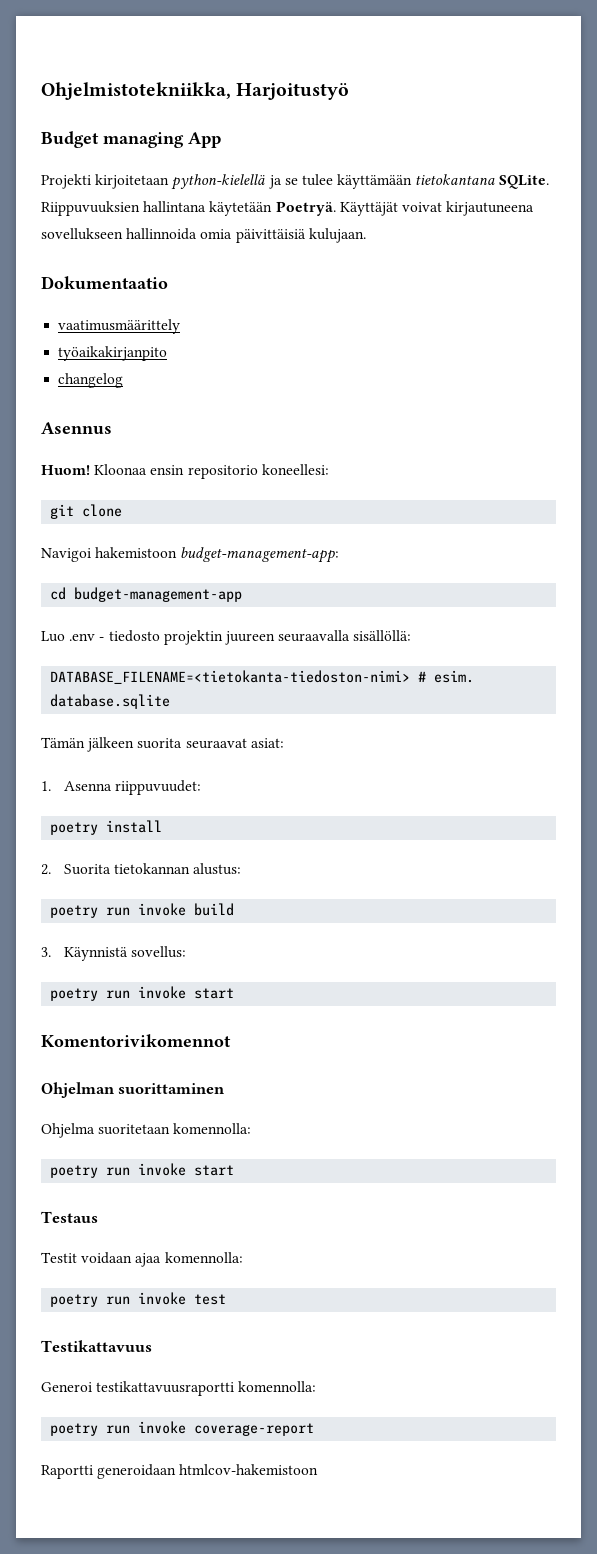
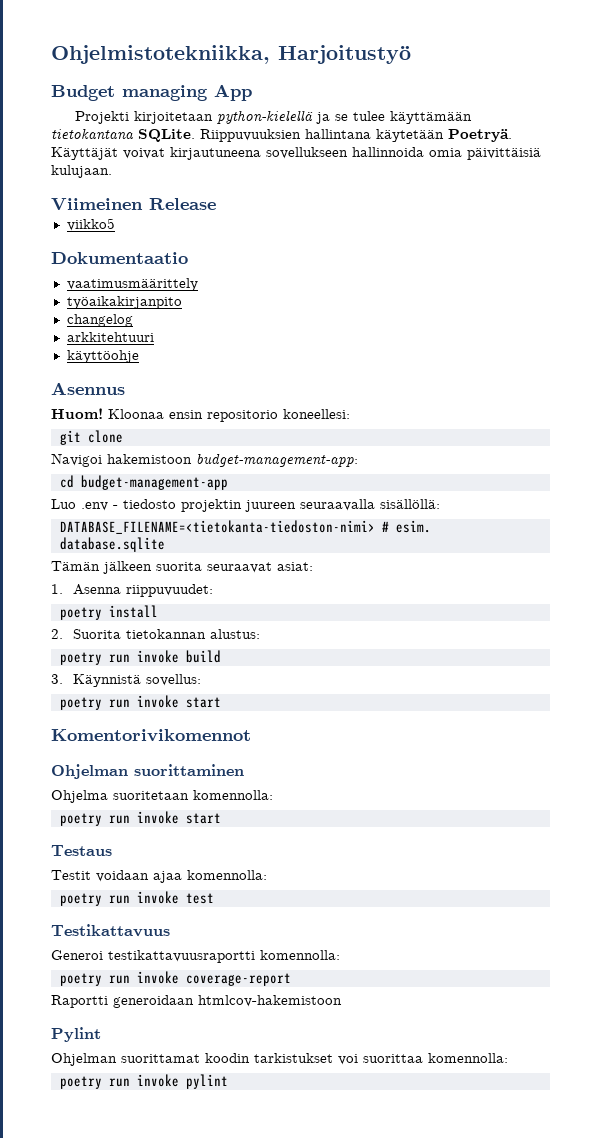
+ Viimeinen Release
+ viikko5
+ arkkitehtuuri
+ käyttöohje
+ Pylint
+ Ohjelman suorittamat koodin tarkistukset voi suorittaa komennolla:
+ poetry run invoke pylint

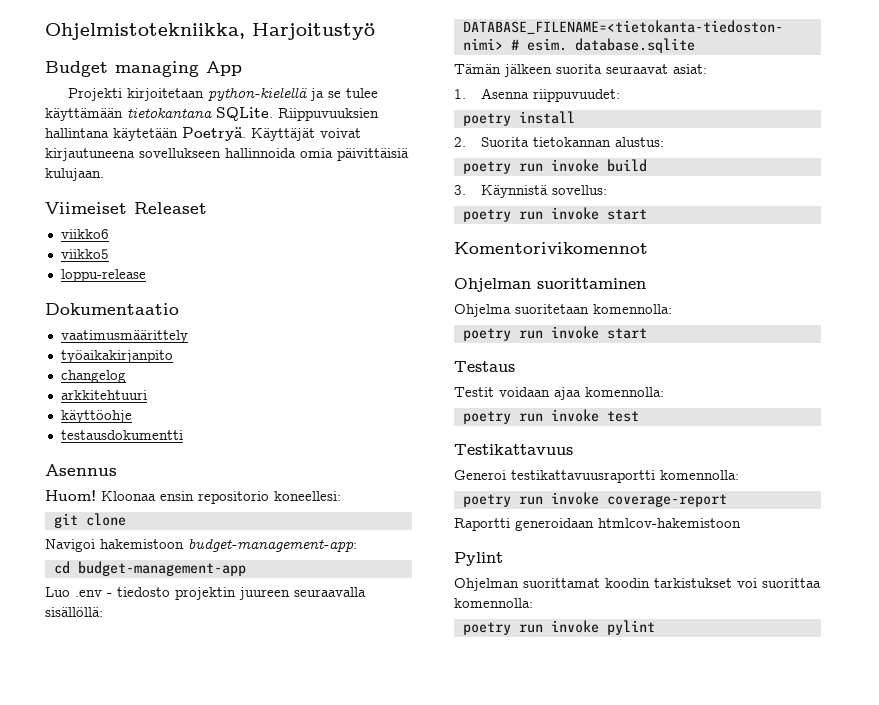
- Viimeinen Release
+ Viimeiset Releaset
+ viikko6
+ loppu-release
+ testausdokumentti

